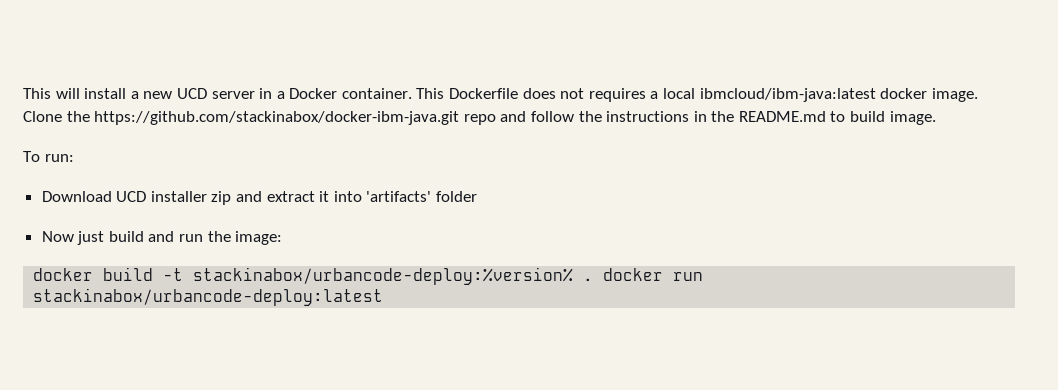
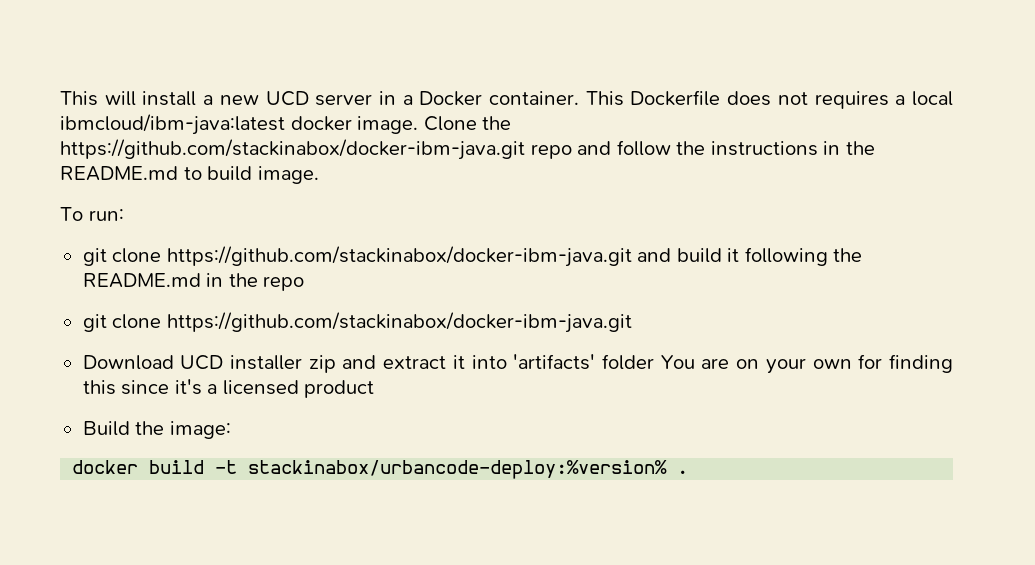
+ git clone https://github.com/stackinabox/docker-ibm-java.git and build it following the README.md in the repo
+ git clone https://github.com/stackinabox/docker-ibm-java.git
- Download UCD installer zip and extract it into 'artifacts' folder
- Now just build and run the image:
+ Download UCD installer zip and extract it into 'artifacts' folder You are on your own for finding this since it's a licensed product
+ Build the image:
- docker build -t stackinabox/urbancode-deploy:%version% . docker run stackinabox/urbancode-deploy:latest
+ docker build -t stackinabox/urbancode-deploy:%version% .

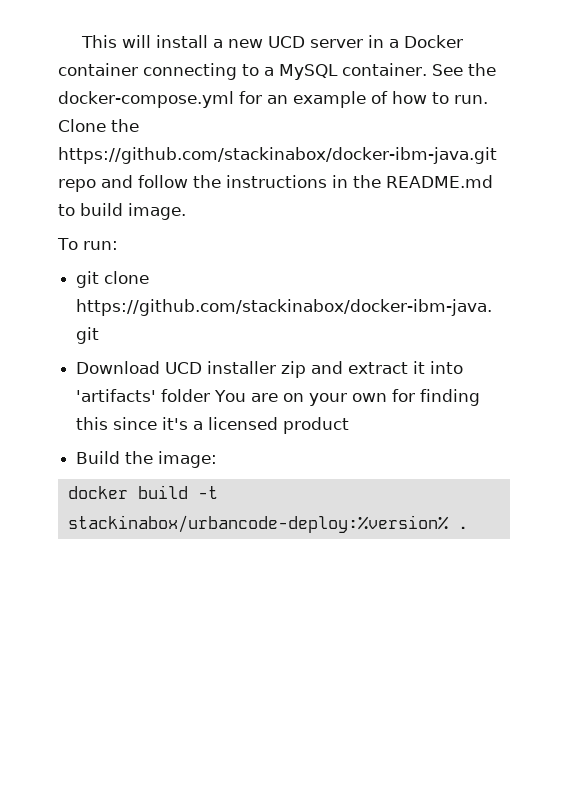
- This will install a new UCD server in a Docker container. This Dockerfile does not requires a local ibmcloud/ibm-java:latest docker image.
+ This will install a new UCD server in a Docker container connecting to a MySQL container. See the docker-compose.yml for an example of how to run.
- git clone https://github.com/stackinabox/docker-ibm-java.git and build it following the README.md in the repo

